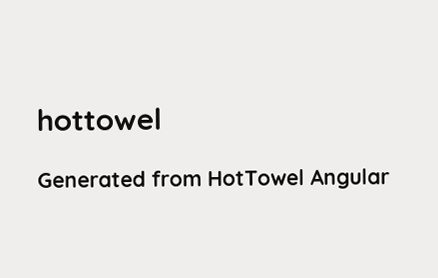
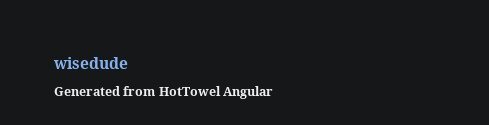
- hottowel
+ wisedude

